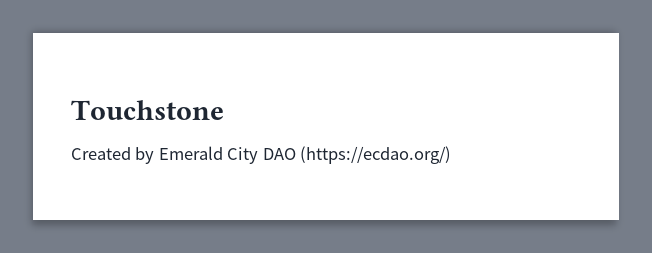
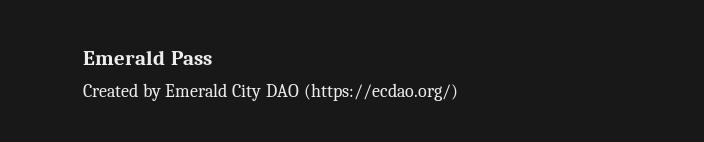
- Touchstone
+ Emerald Pass

